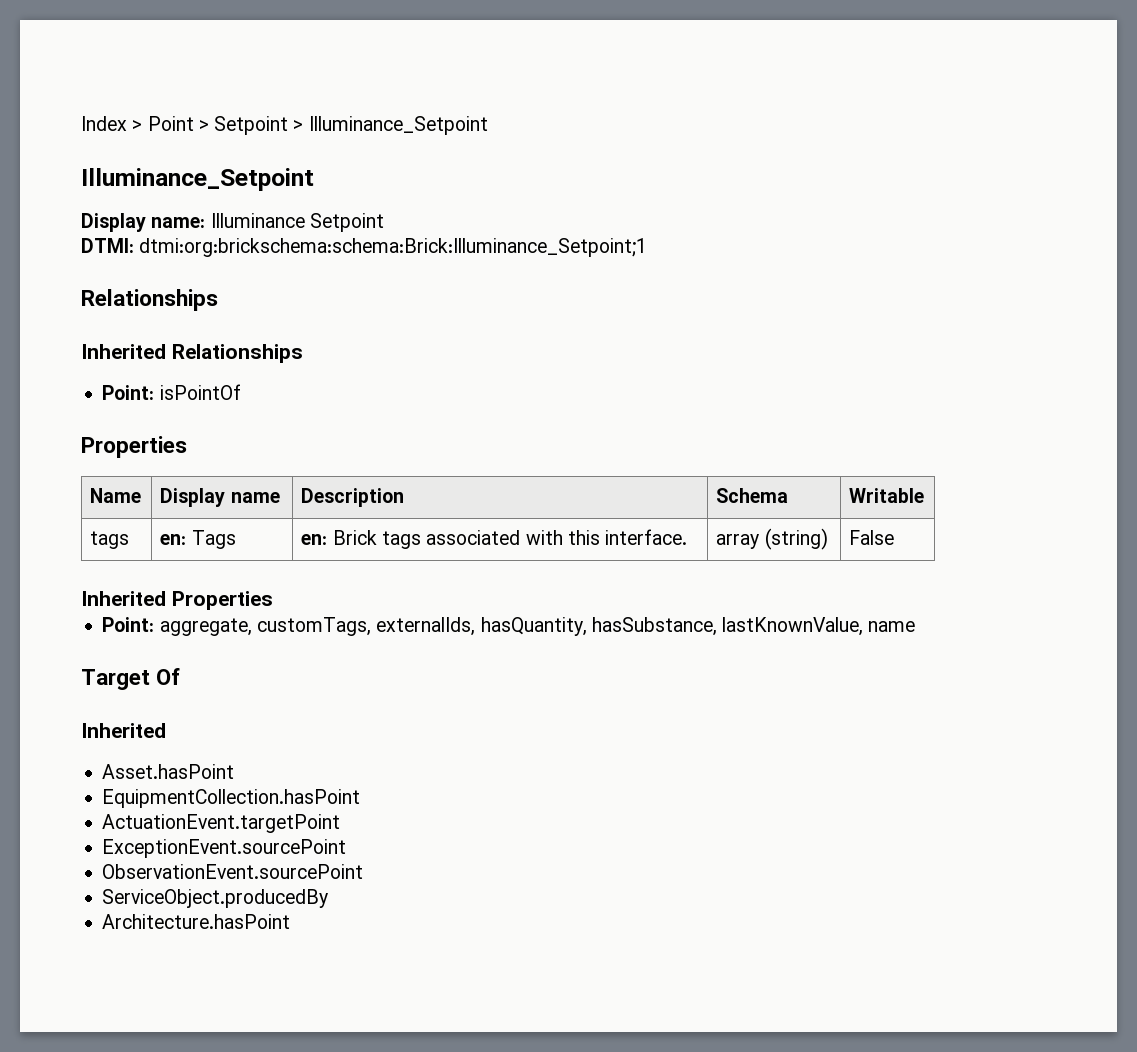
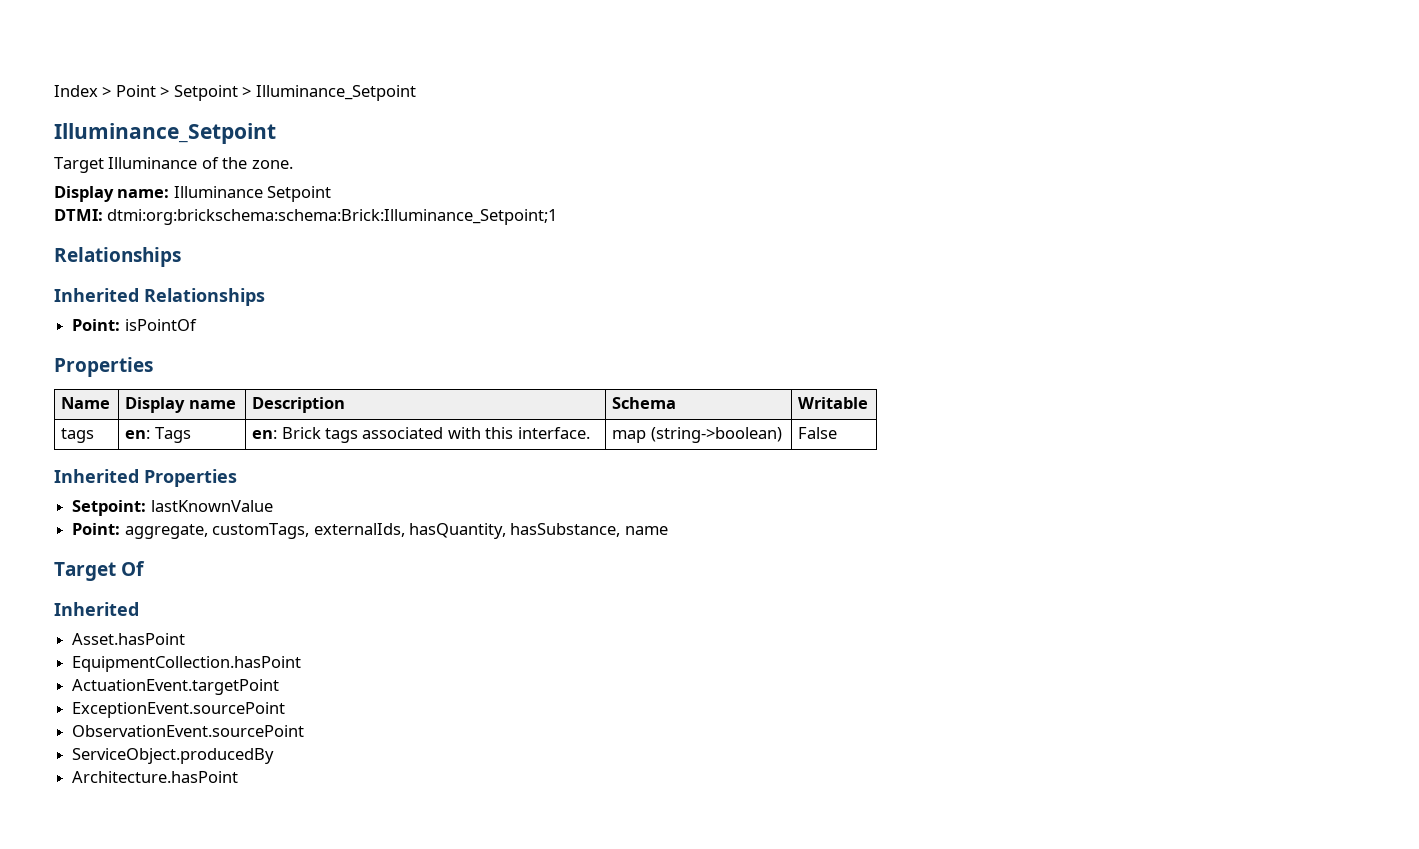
+ Target Illuminance of the zone.
- tags | en: Tags | en: Brick tags associated with this interface. | array (string) | False
+ tags | en: Tags | en: Brick tags associated with this interface. | map (string->boolean) | False
+ Setpoint: lastKnownValue
- Point: aggregate, customTags, externalIds, hasQuantity, hasSubstance, lastKnownValue, name
+ Point: aggregate, customTags, externalIds, hasQuantity, hasSubstance, name

